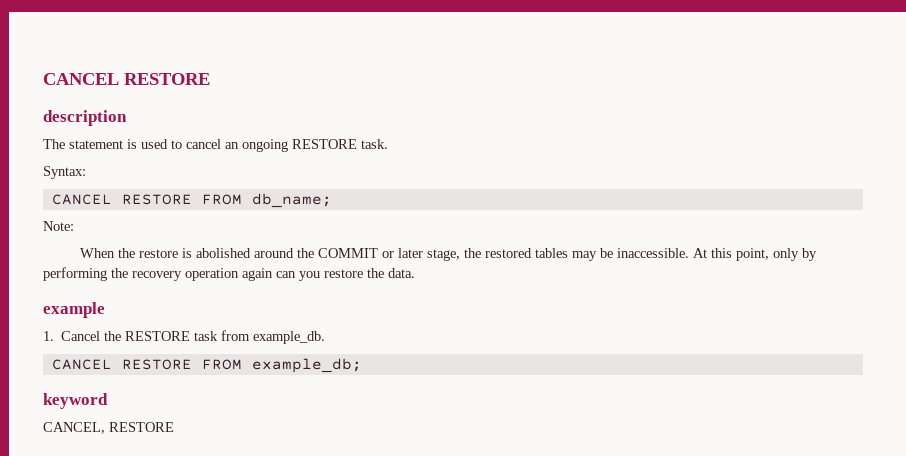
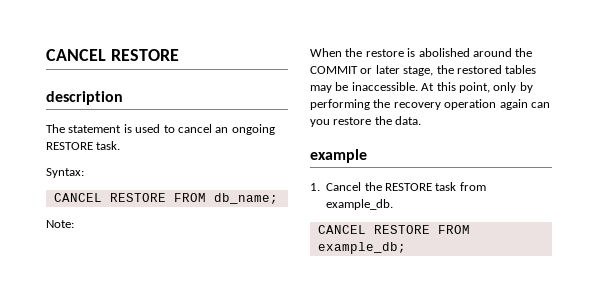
- keyword
- CANCEL, RESTORE

